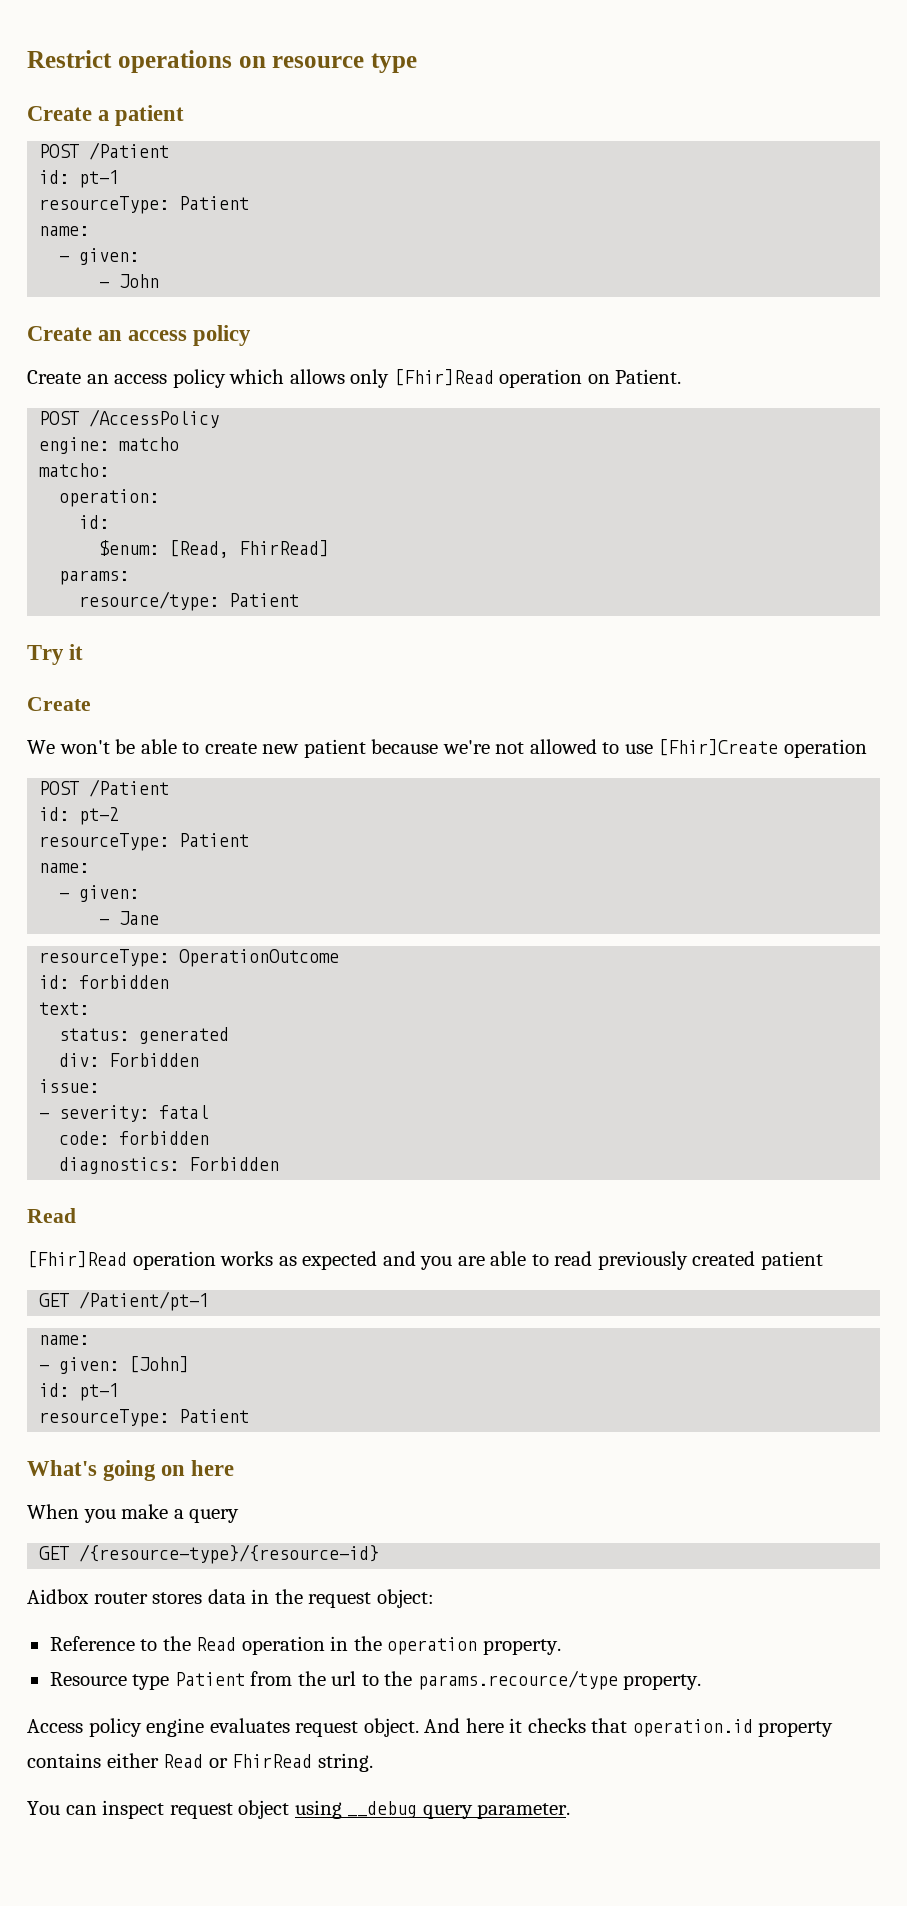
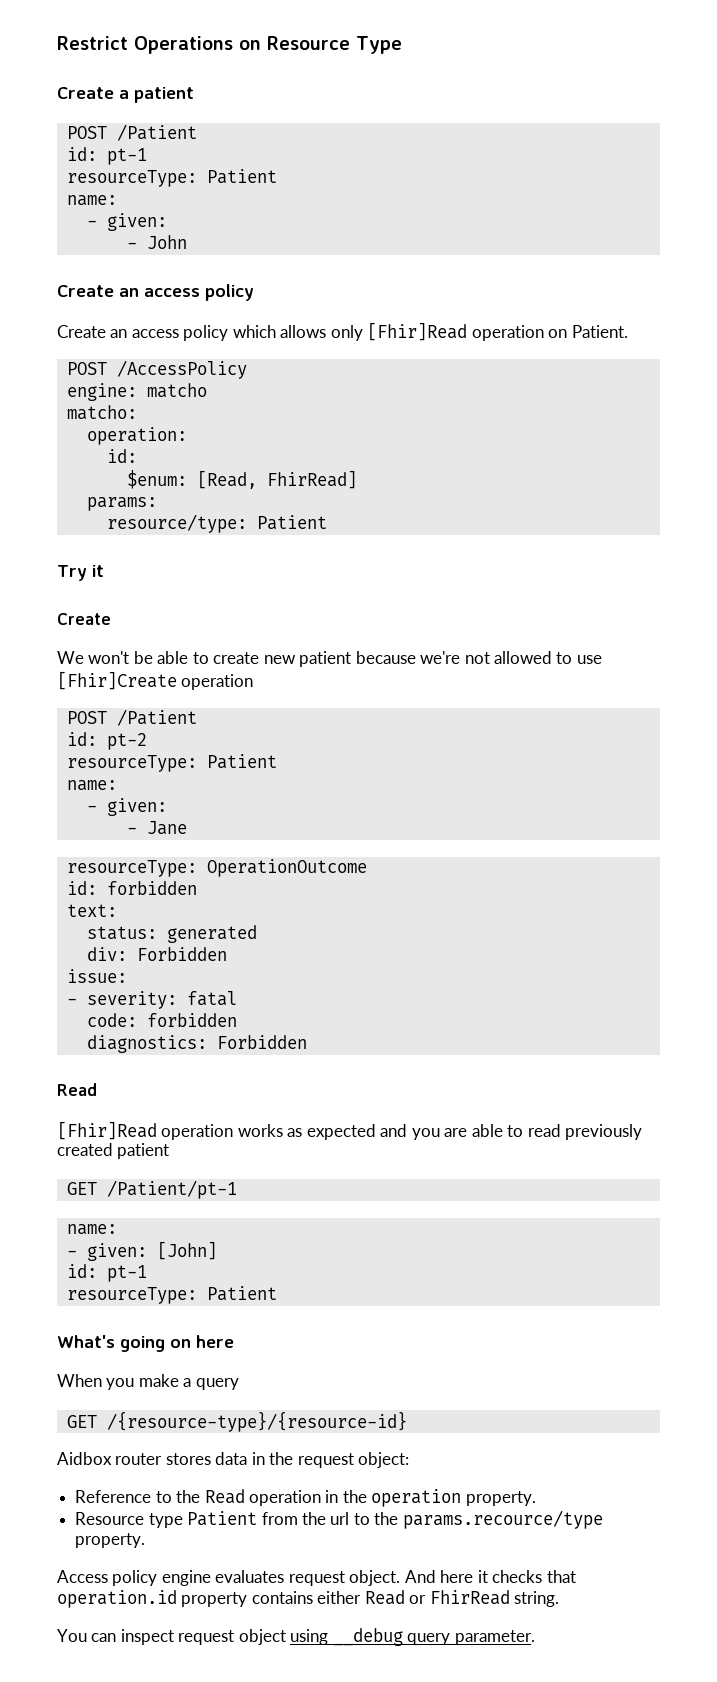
- Restrict operations on resource type
+ Restrict Operations on Resource Type

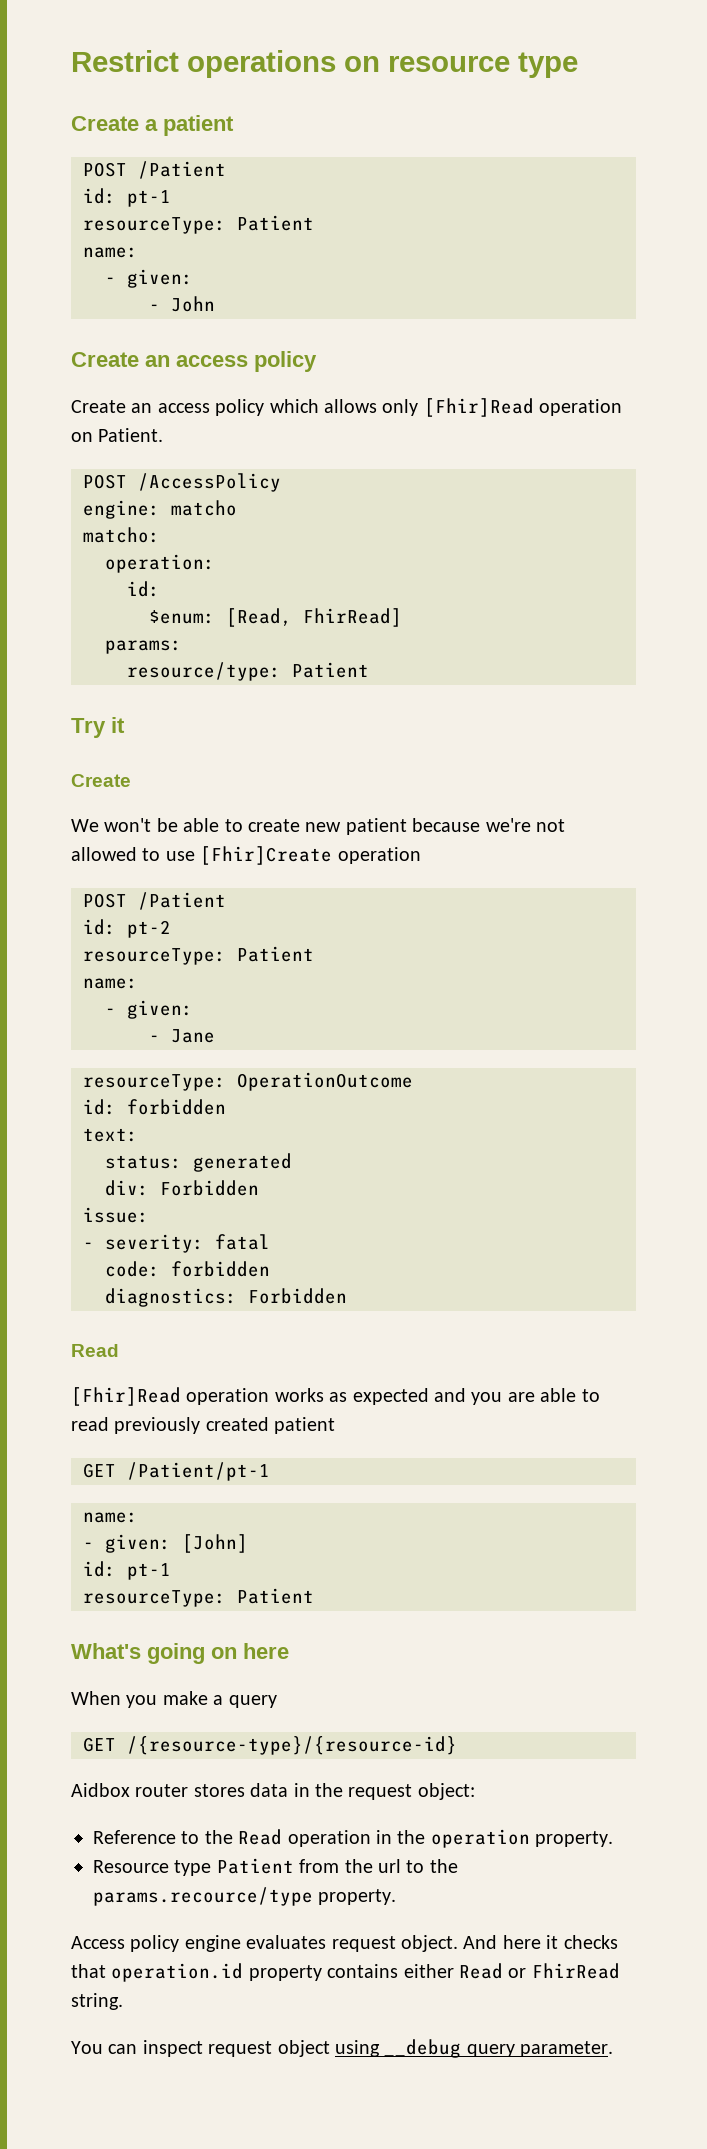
- Restrict Operations on Resource Type
+ Restrict operations on resource type

